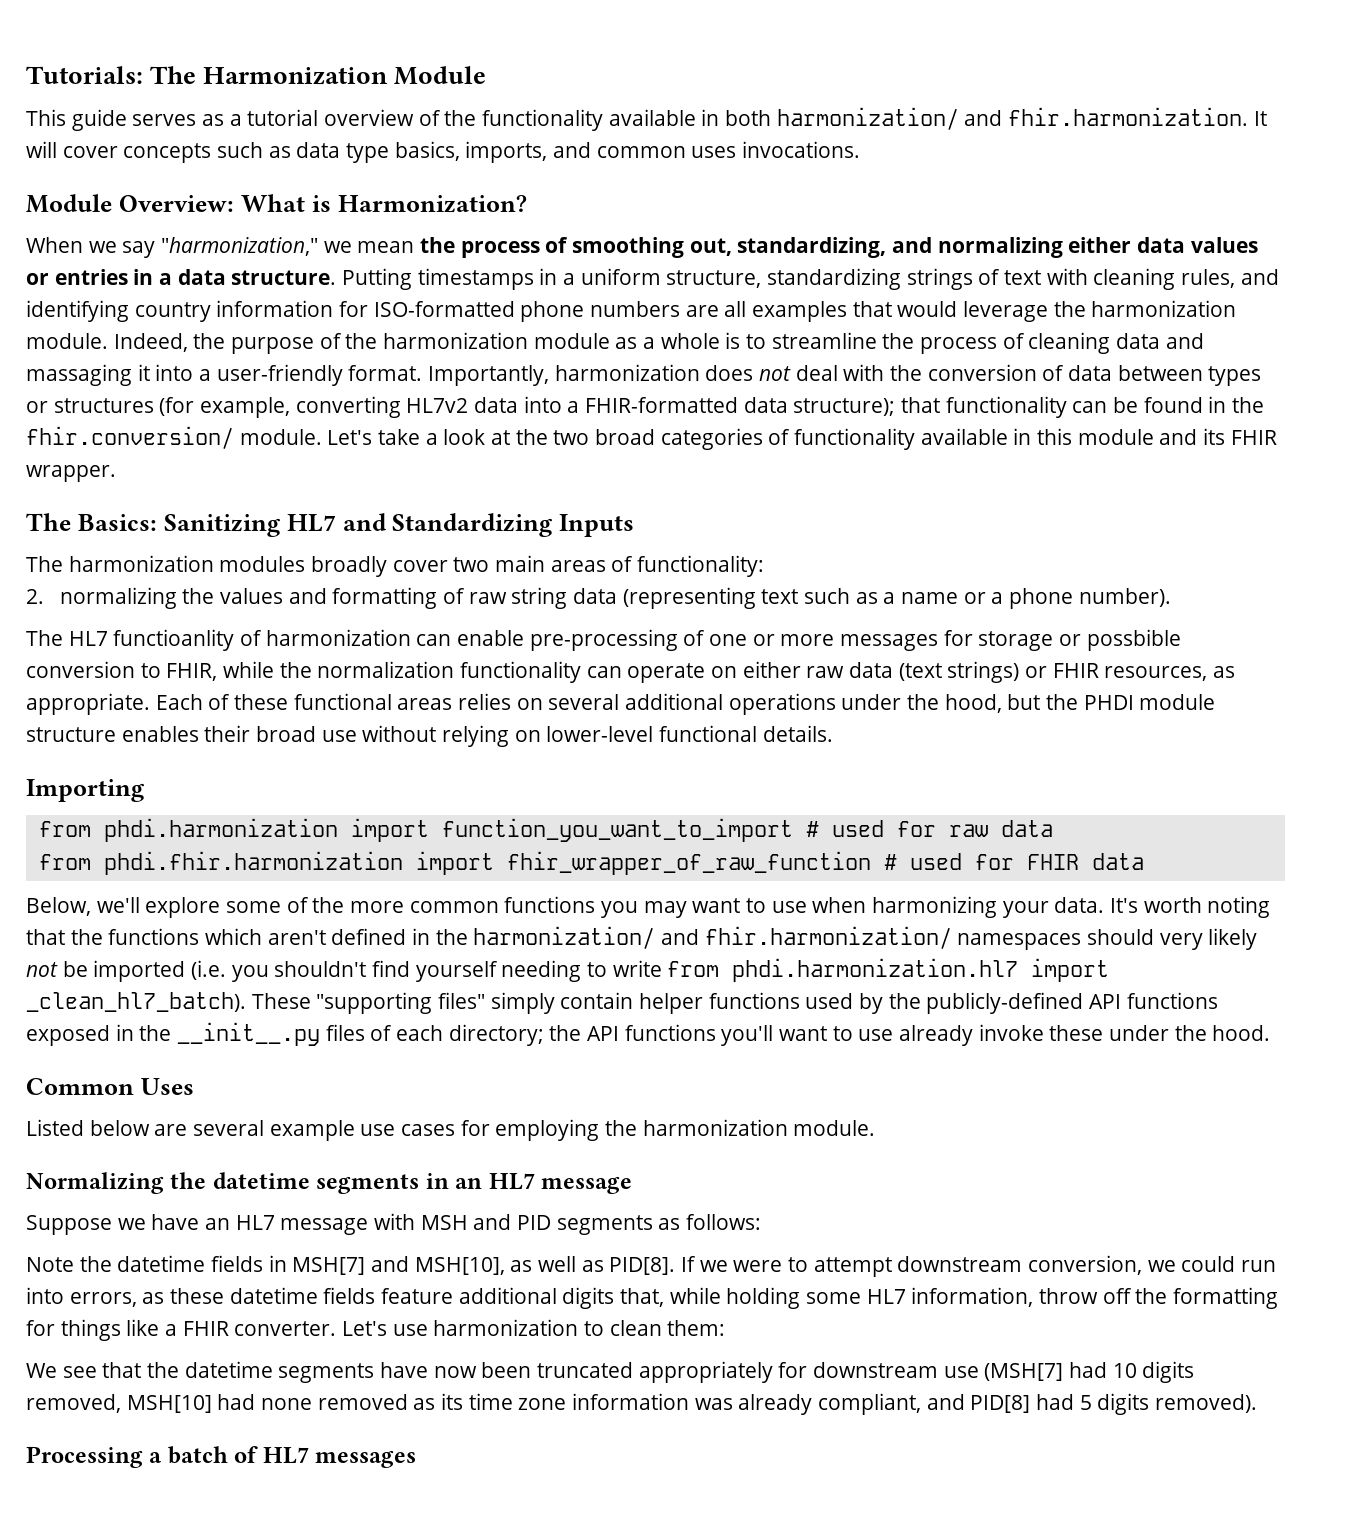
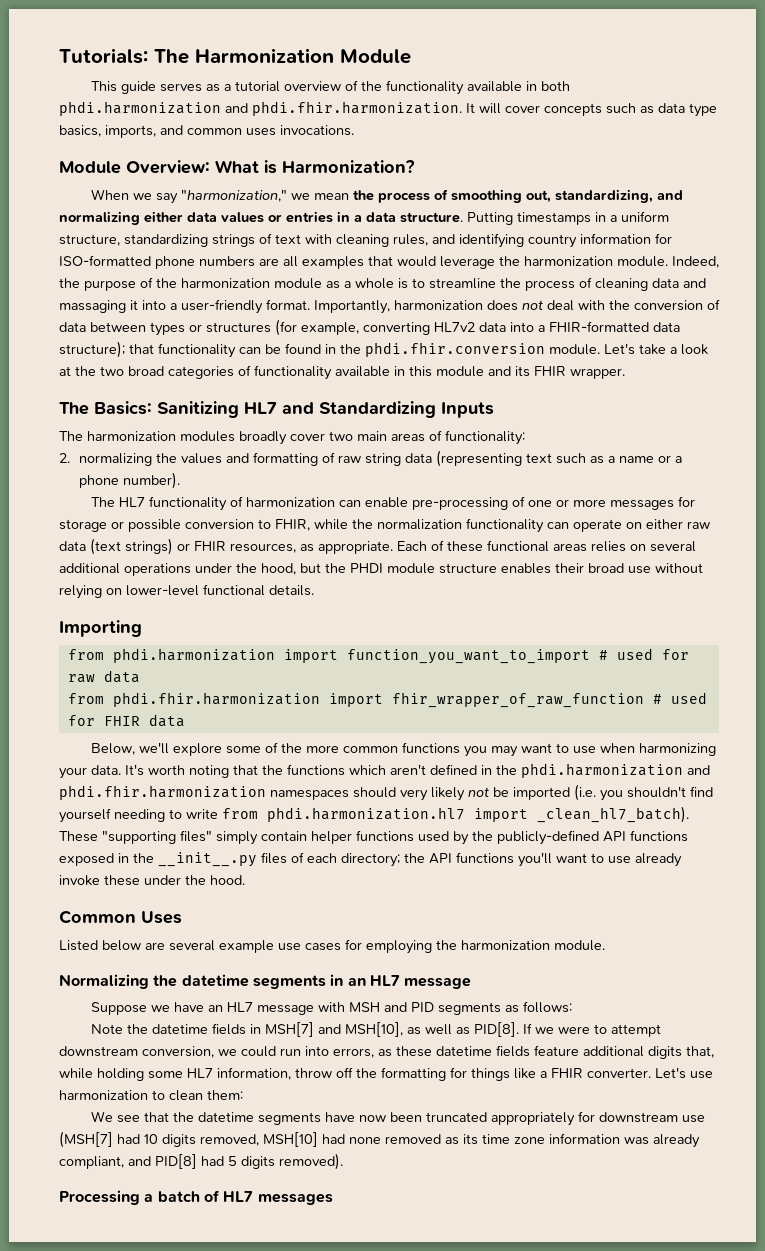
- This guide serves as a tutorial overview of the functionality available in both harmonization/ and fhir.harmonization. It will cover concepts such as data type basics, imports, and common uses invocations.
+ This guide serves as a tutorial overview of the functionality available in both phdi.harmonization and phdi.fhir.harmonization. It will cover concepts such as data type basics, imports, and common uses invocations.
- Importantly, harmonization does not deal with the conversion of data between types or structures (for example, converting HL7v2 data into a FHIR-formatted data structure); that functionality can be found in the fhir.conversion/ module.
+ Importantly, harmonization does not deal with the conversion of data between types or structures (for example, converting HL7v2 data into a FHIR-formatted data structure); that functionality can be found in the phdi.fhir.conversion module.
- The HL7 functioanlity of harmonization can enable pre-processing of one or more messages for storage or possbible conversion to FHIR, while the normalization functionality can operate on either raw data (text strings) or FHIR resources, as appropriate.
+ The HL7 functionality of harmonization can enable pre-processing of one or more messages for storage or possible conversion to FHIR, while the normalization functionality can operate on either raw data (text strings) or FHIR resources, as appropriate.
- It's worth noting that the functions which aren't defined in the harmonization/ and fhir.harmonization/ namespaces should very likely not be imported (i.e. you shouldn't find yourself needing to write from phdi.harmonization.hl7 import _clean_hl7_batch).
+ It's worth noting that the functions which aren't defined in the phdi.harmonization and phdi.fhir.harmonization namespaces should very likely not be imported (i.e. you shouldn't find yourself needing to write from phdi.harmonization.hl7 import _clean_hl7_batch).

